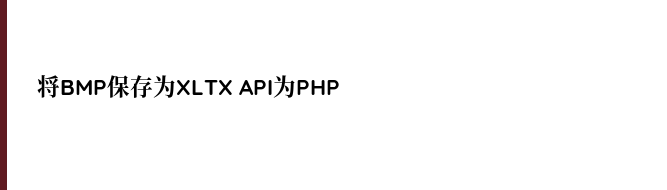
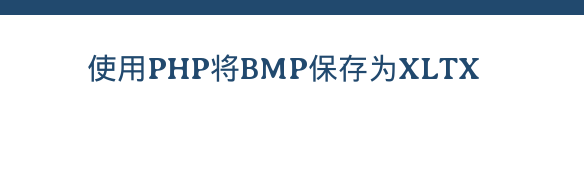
- 将BMP保存为XLTX API为PHP
+ 使用PHP将BMP保存为XLTX

